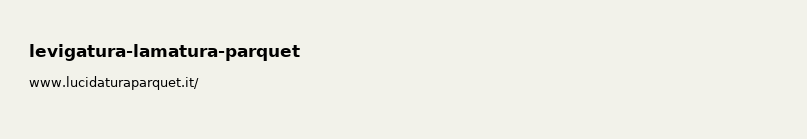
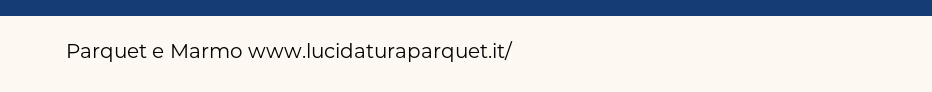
- levigatura-lamatura-parquet
- www.lucidaturaparquet.it/
+ Parquet e Marmo www.lucidaturaparquet.it/

